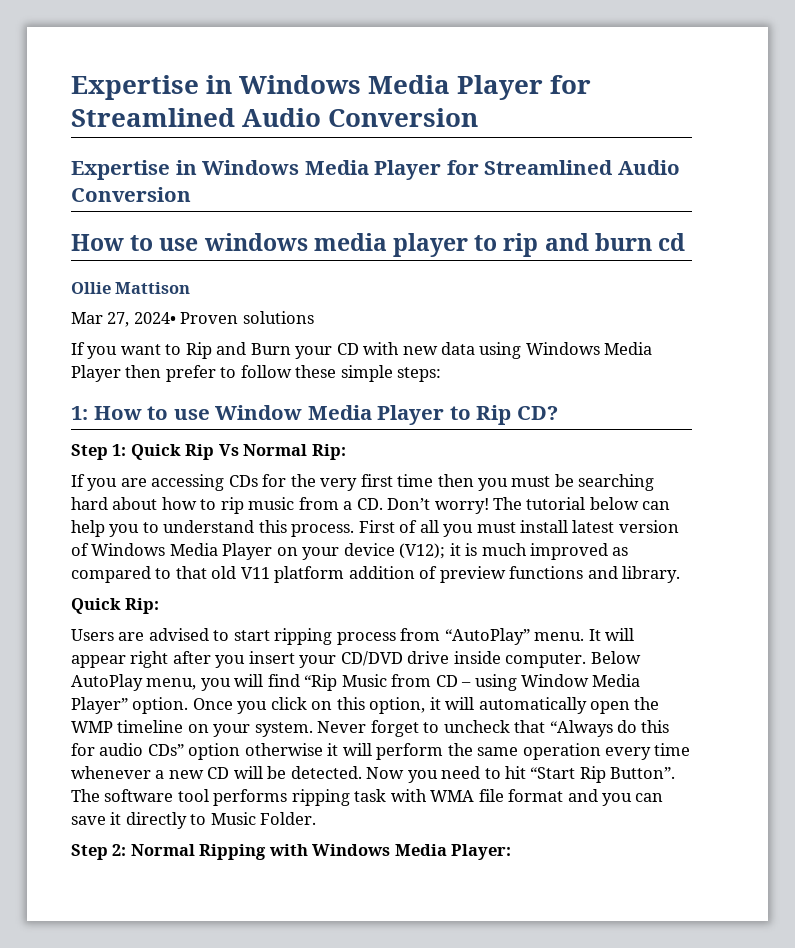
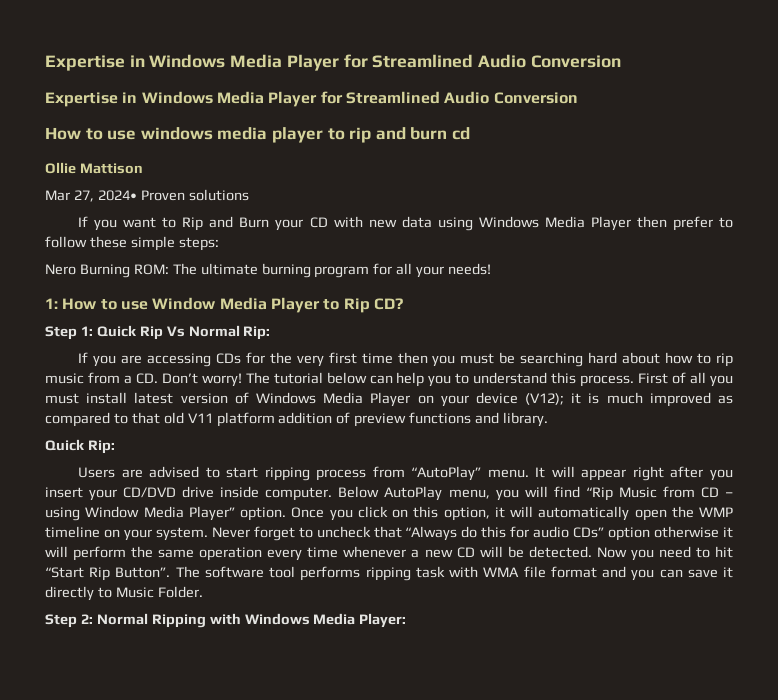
+ Nero Burning ROM: The ultimate burning program for all your needs!

